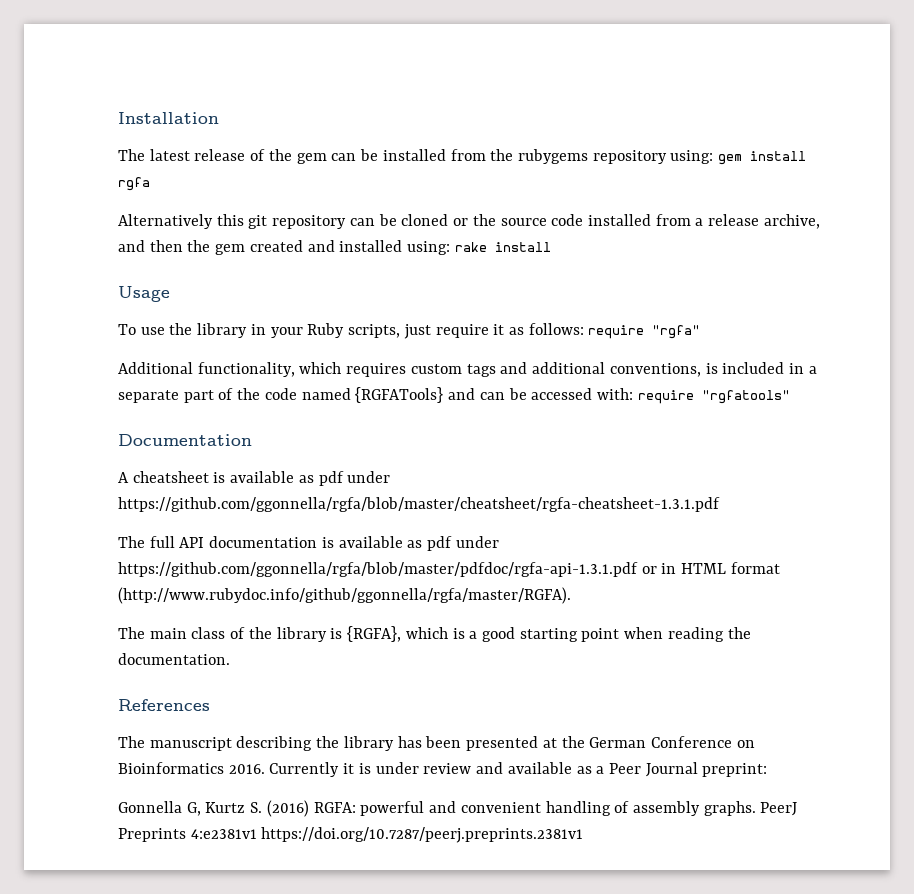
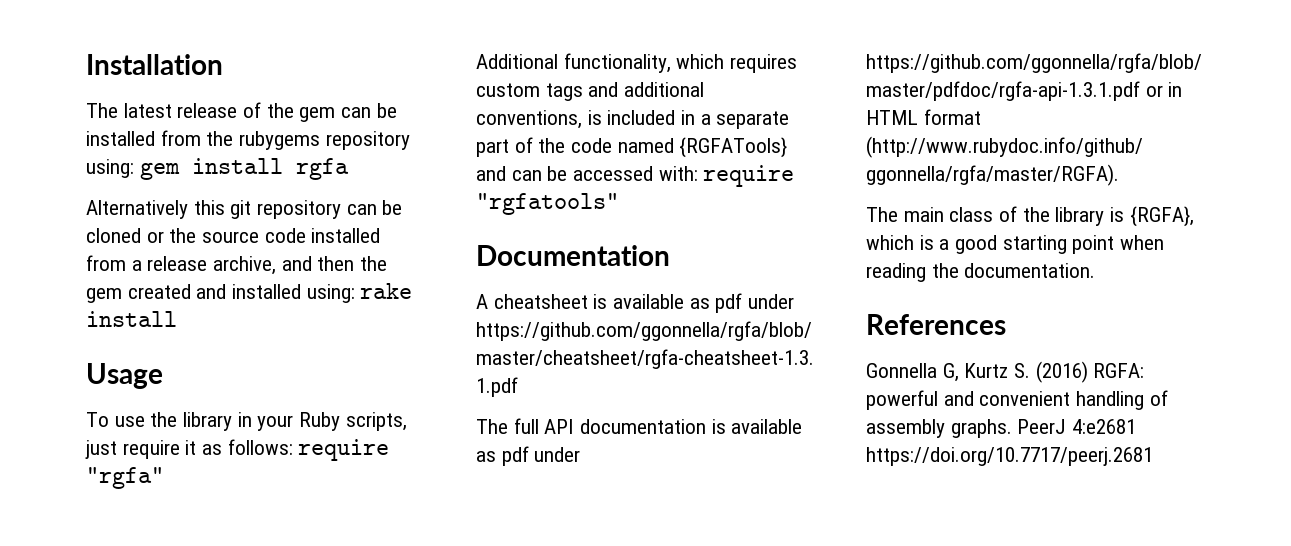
- The manuscript describing the library has been presented at the German Conference on Bioinformatics 2016. Currently it is under review and available as a Peer Journal preprint:
- PeerJ Preprints 4:e2381v1 https://doi.org/10.7287/peerj.preprints.2381v1
+ PeerJ 4:e2681 https://doi.org/10.7717/peerj.2681

